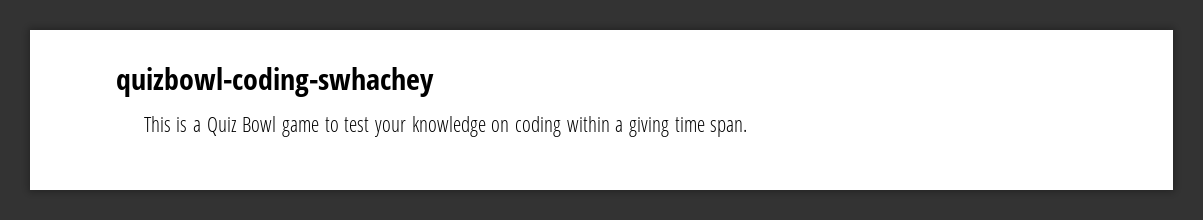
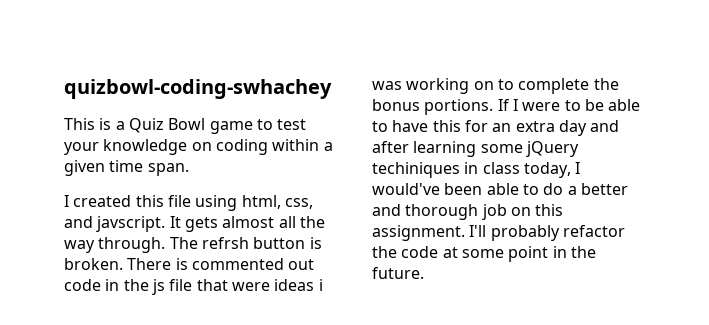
- This is a Quiz Bowl game to test your knowledge on coding within a giving time span.
+ This is a Quiz Bowl game to test your knowledge on coding within a given time span.
+ I created this file using html, css, and javscript. It gets almost all the way through. The refrsh button is broken. There is commented out code in the js file that were ideas i was working on to complete the bonus portions. If I were to be able to have this for an extra day and after learning some jQuery techiniques in class today, I would've been able to do a better and thorough job on this assignment. I'll probably refactor the code at some point in the future.

